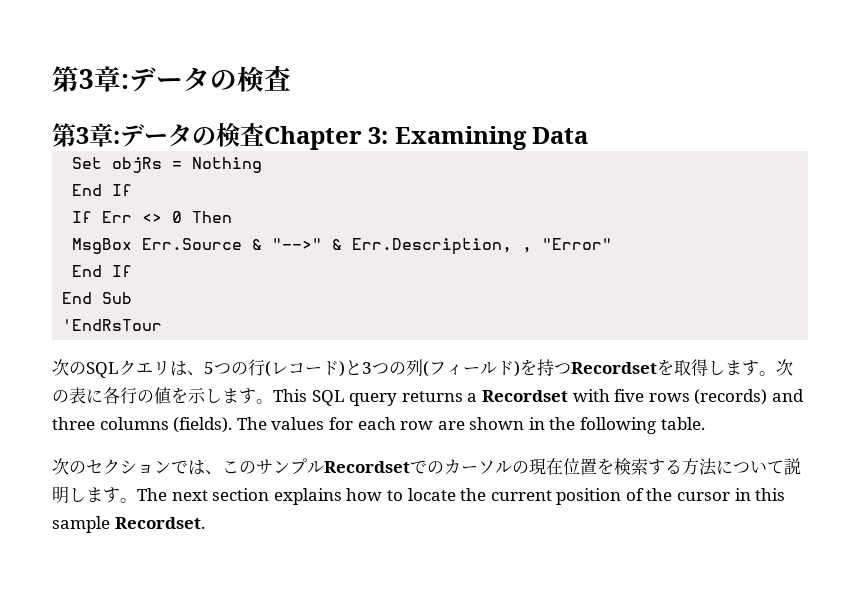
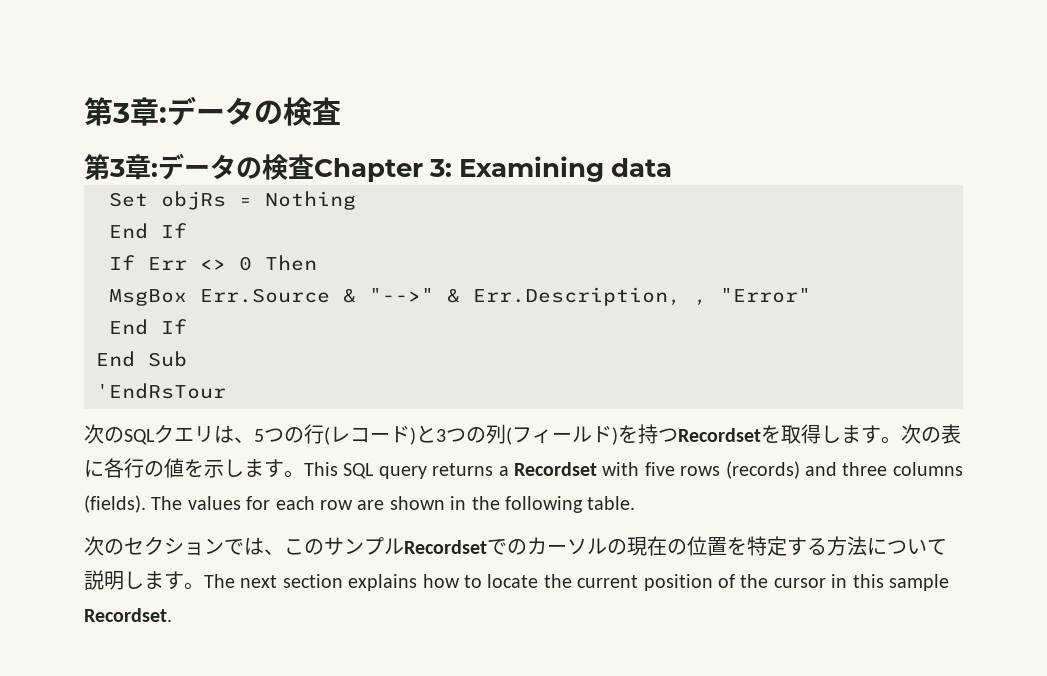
- 第3章:データの検査Chapter 3: Examining Data
+ 第3章:データの検査Chapter 3: Examining data
- 次のセクションでは、このサンプルRecordsetでのカーソルの現在位置を検索する方法について説明します。
+ 次のセクションでは、このサンプルRecordsetでのカーソルの現在の位置を特定する方法について説明します。

